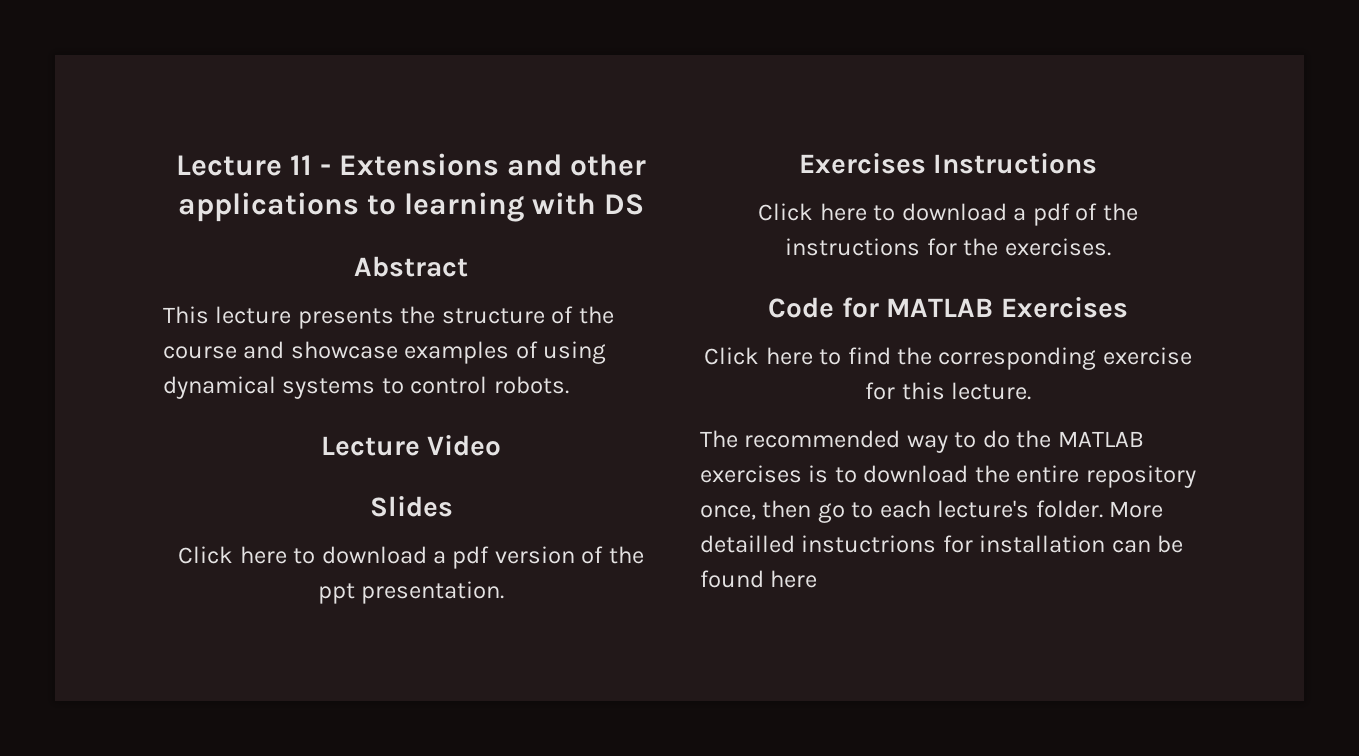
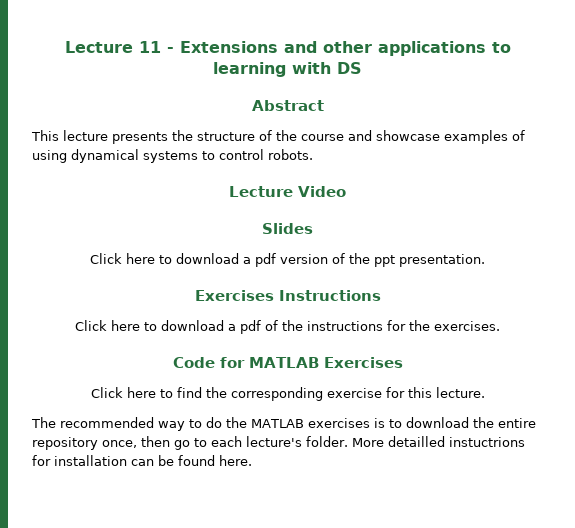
- More detailled instuctrions for installation can be found here
+ More detailled instuctrions for installation can be found here.

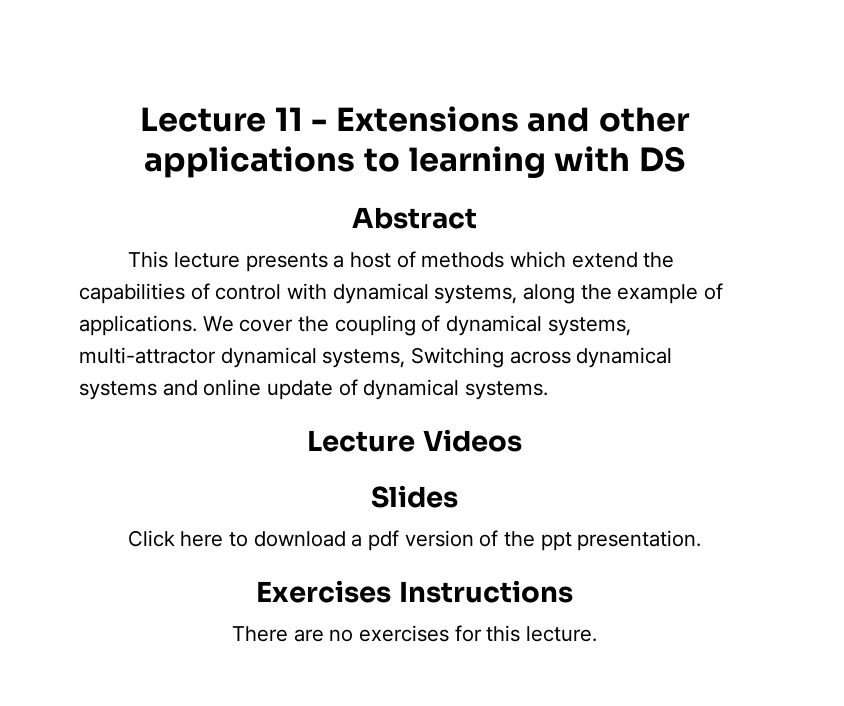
- This lecture presents the structure of the course and showcase examples of using dynamical systems to control robots.
- Lecture Video
+ This lecture presents a host of methods which extend the capabilities of control with dynamical systems, along the example of applications. We cover the coupling of dynamical systems, multi-attractor dynamical systems, Switching across dynamical systems and online update of dynamical systems.
+ Lecture Videos
- Click here to download a pdf of the instructions for the exercises.
- Code for MATLAB Exercises
- Click here to find the corresponding exercise for this lecture.
- The recommended way to do the MATLAB exercises is to download the entire repository once, then go to each lecture's folder. More detailled instuctrions for installation can be found here.
+ There are no exercises for this lecture.

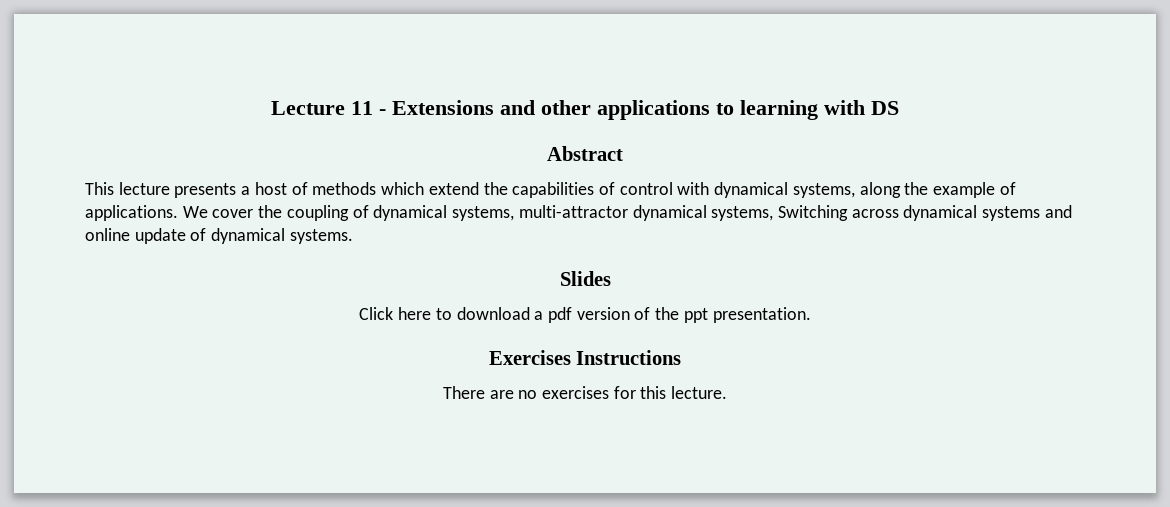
- Lecture Videos

